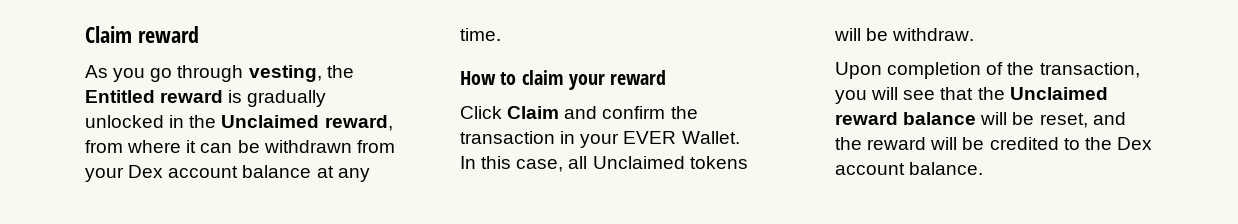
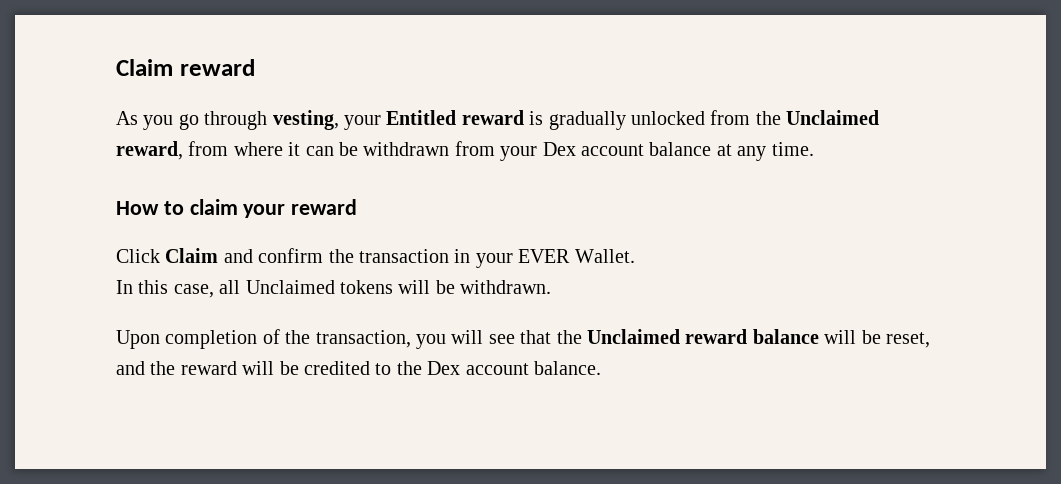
- As you go through vesting, the Entitled reward is gradually unlocked in the Unclaimed reward, from where it can be withdrawn from your Dex account balance at any time.
+ As you go through vesting, your Entitled reward is gradually unlocked from the Unclaimed reward, from where it can be withdrawn from your Dex account balance at any time.
- In this case, all Unclaimed tokens will be withdraw.
+ In this case, all Unclaimed tokens will be withdrawn.

